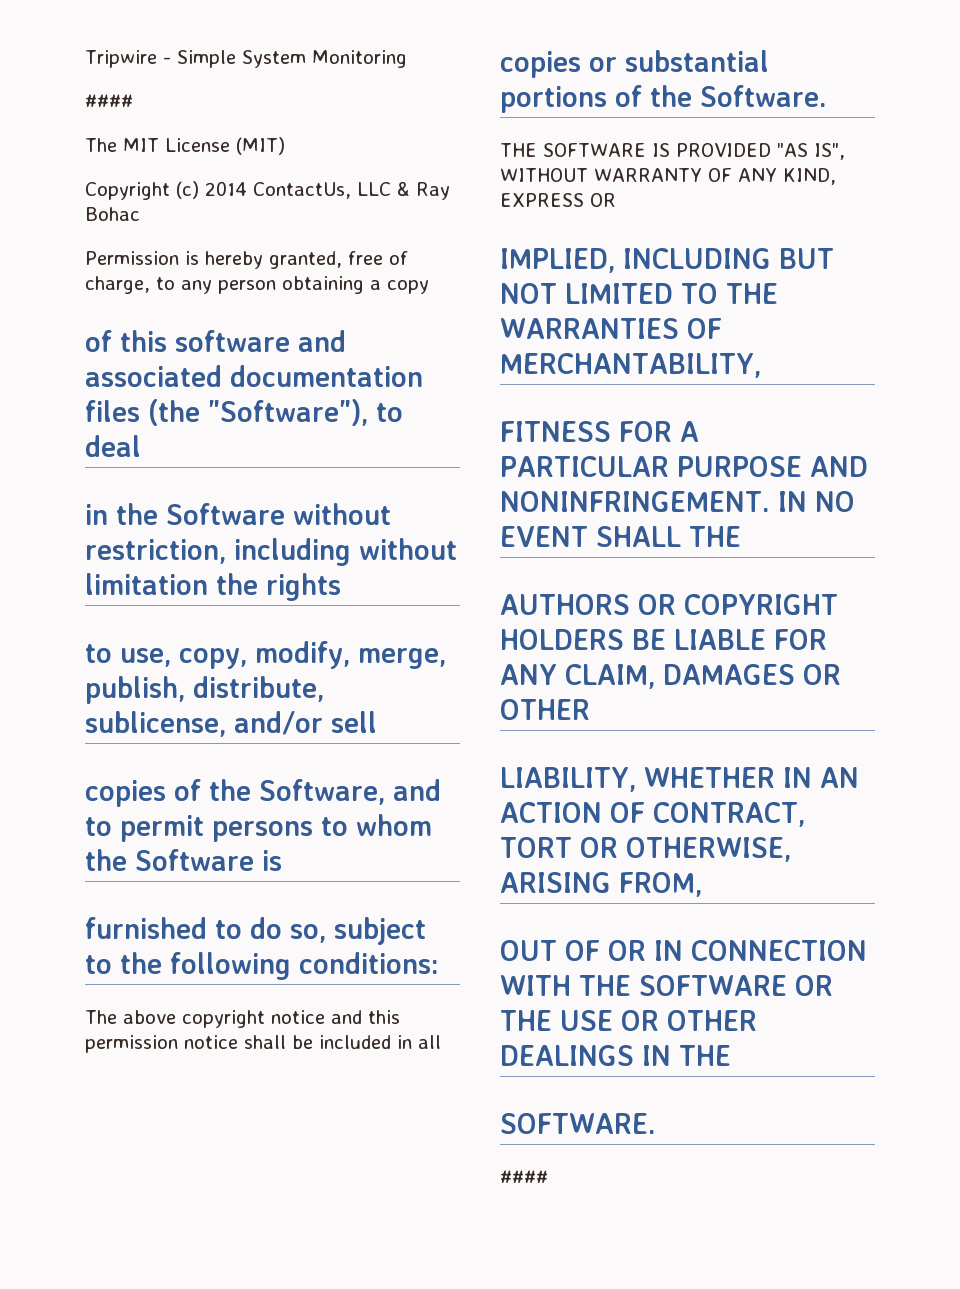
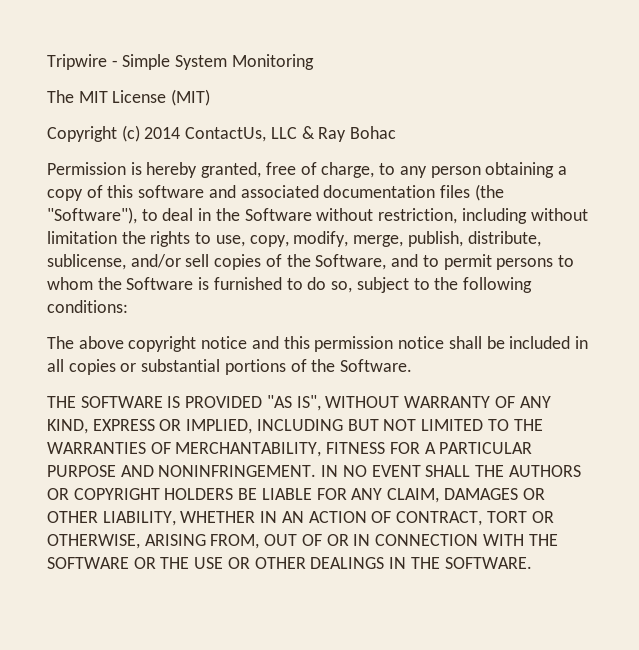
  Tripwire - Simple System Monitoring
- ####
- Permission is hereby granted, free of charge, to any person obtaining a copy
- of this software and associated documentation files (the "Software"), to deal
- in the Software without restriction, including without limitation the rights
- to use, copy, modify, merge, publish, distribute, sublicense, and/or sell
- copies of the Software, and to permit persons to whom the Software is
- furnished to do so, subject to the following conditions:
+ Permission is hereby granted, free of charge, to any person obtaining a copy of this software and associated documentation files (the "Software"), to deal in the Software without restriction, including without limitation the rights to use, copy, modify, merge, publish, distribute, sublicense, and/or sell copies of the Software, and to permit persons to whom the Software is furnished to do so, subject to the following conditions:
- The above copyright notice and this permission notice shall be included in all
- copies or substantial portions of the Software.
+ The above copyright notice and this permission notice shall be included in all copies or substantial portions of the Software.
- THE SOFTWARE IS PROVIDED "AS IS", WITHOUT WARRANTY OF ANY KIND, EXPRESS OR
- IMPLIED, INCLUDING BUT NOT LIMITED TO THE WARRANTIES OF MERCHANTABILITY,
- FITNESS FOR A PARTICULAR PURPOSE AND NONINFRINGEMENT.
+ THE SOFTWARE IS PROVIDED "AS IS", WITHOUT WARRANTY OF ANY KIND, EXPRESS OR IMPLIED, INCLUDING BUT NOT LIMITED TO THE WARRANTIES OF MERCHANTABILITY, FITNESS FOR A PARTICULAR PURPOSE AND NONINFRINGEMENT.
- IN NO EVENT SHALL THE
- AUTHORS OR COPYRIGHT HOLDERS BE LIABLE FOR ANY CLAIM, DAMAGES OR OTHER
- LIABILITY, WHETHER IN AN ACTION OF CONTRACT, TORT OR OTHERWISE, ARISING FROM,
- OUT OF OR IN CONNECTION WITH THE SOFTWARE OR THE USE OR OTHER DEALINGS IN THE
- SOFTWARE.
- ####
+ IN NO EVENT SHALL THE AUTHORS OR COPYRIGHT HOLDERS BE LIABLE FOR ANY CLAIM, DAMAGES OR OTHER LIABILITY, WHETHER IN AN ACTION OF CONTRACT, TORT OR OTHERWISE, ARISING FROM, OUT OF OR IN CONNECTION WITH THE SOFTWARE OR THE USE OR OTHER DEALINGS IN THE SOFTWARE.

